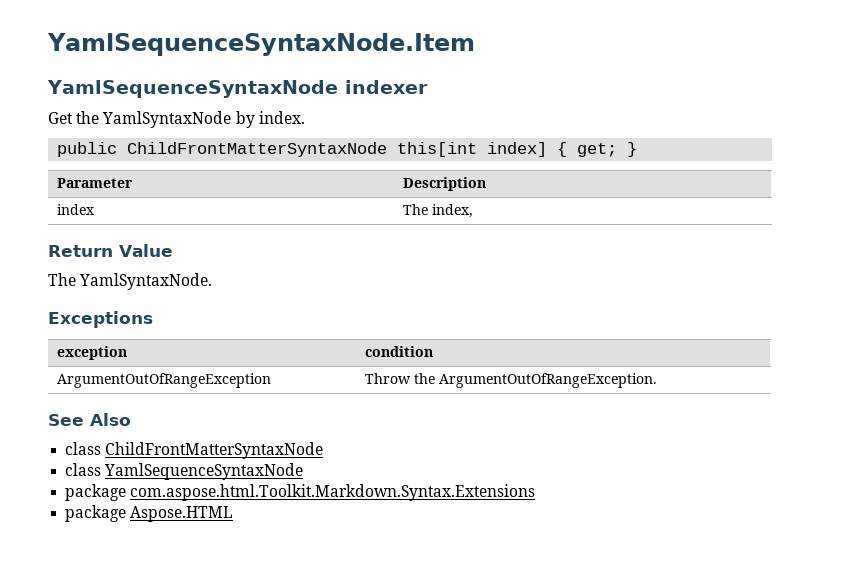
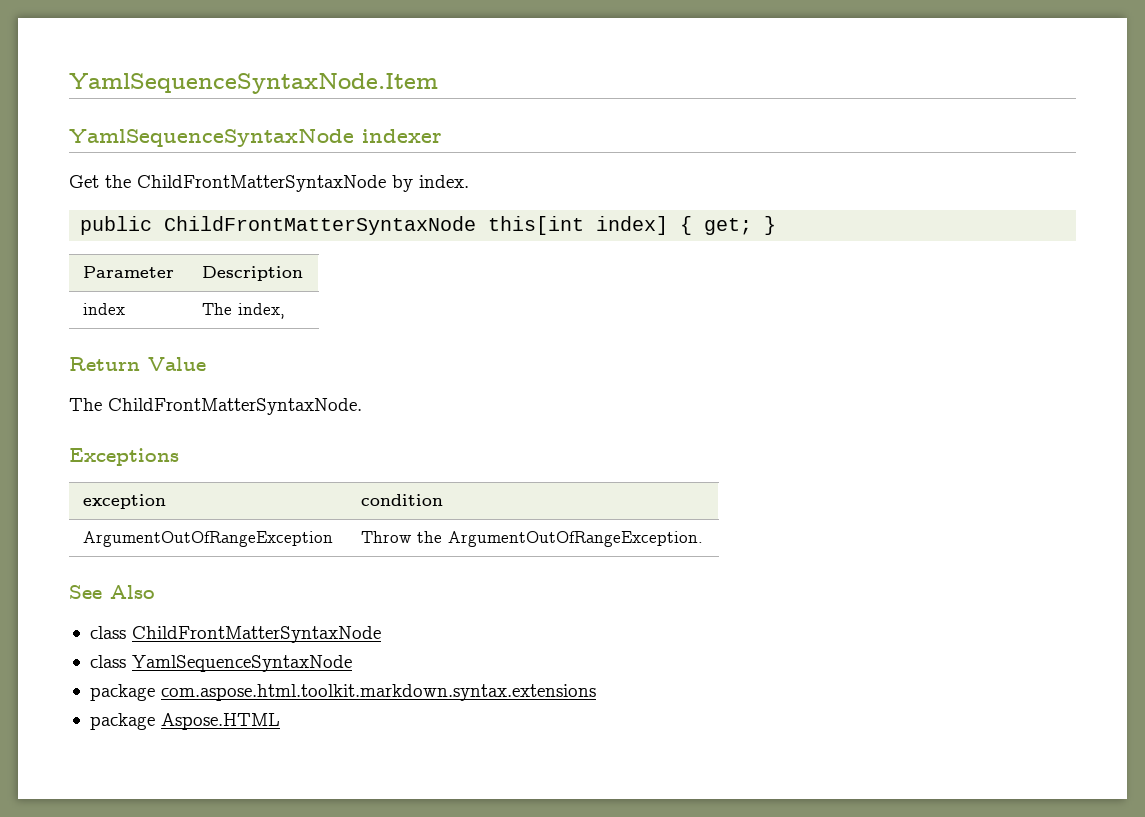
- Get the YamlSyntaxNode by index.
+ Get the ChildFrontMatterSyntaxNode by index.
- The YamlSyntaxNode.
+ The ChildFrontMatterSyntaxNode.
- package com.aspose.html.Toolkit.Markdown.Syntax.Extensions
+ package com.aspose.html.toolkit.markdown.syntax.extensions

